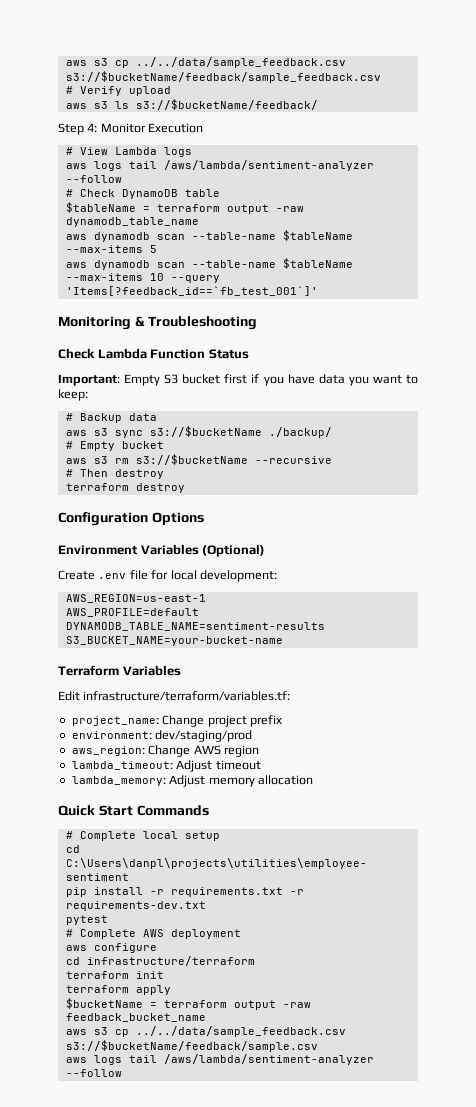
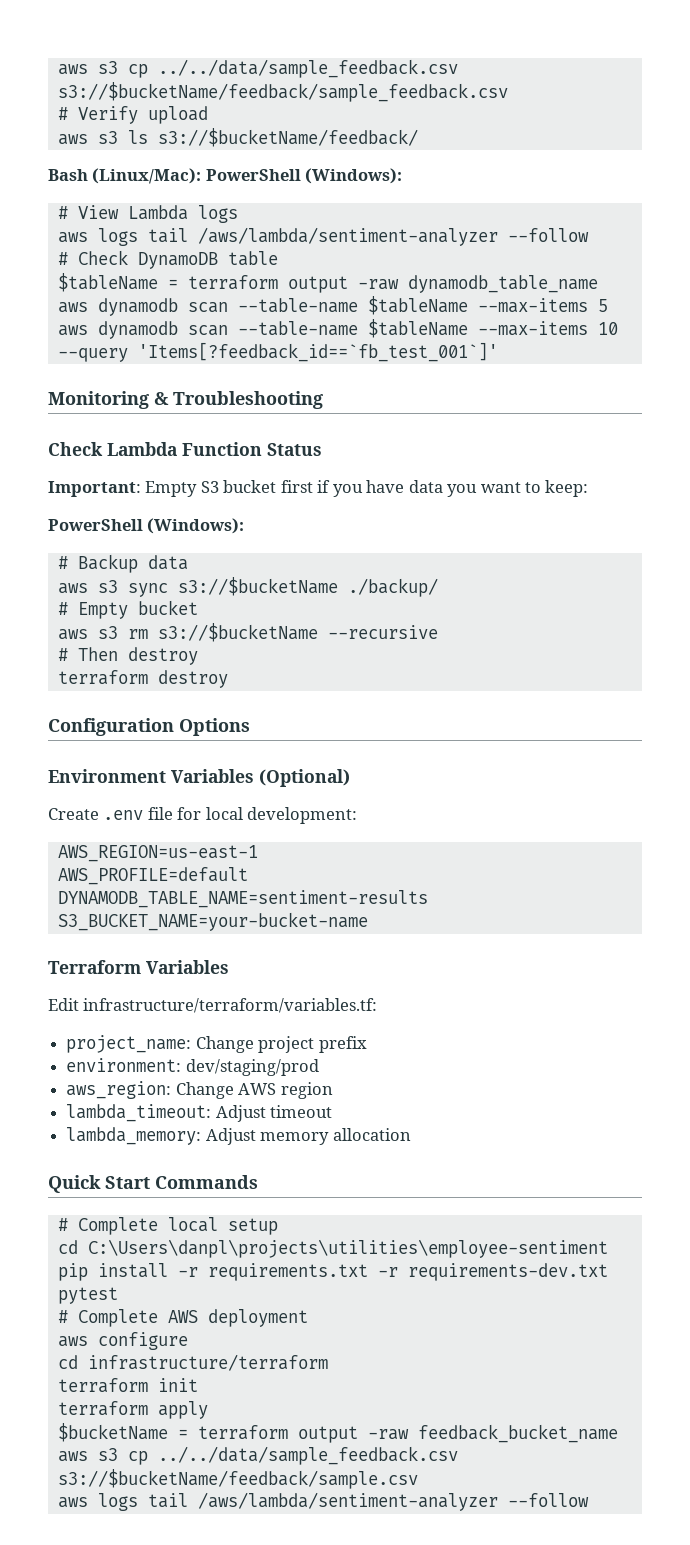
- Step 4: Monitor Execution
+ Bash (Linux/Mac): PowerShell (Windows):
  Important: Empty S3 bucket first if you have data you want to keep:
+ PowerShell (Windows):

